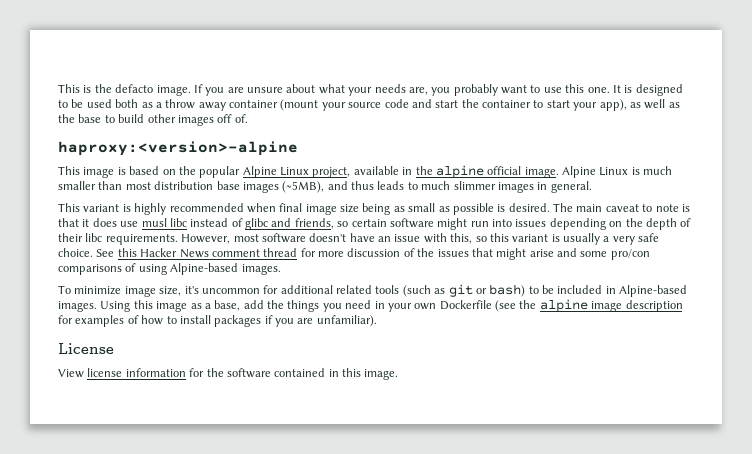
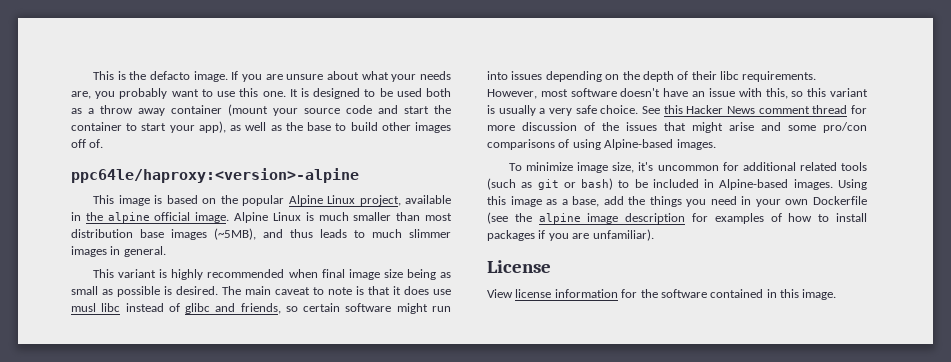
- haproxy:<version>-alpine
+ ppc64le/haproxy:<version>-alpine

